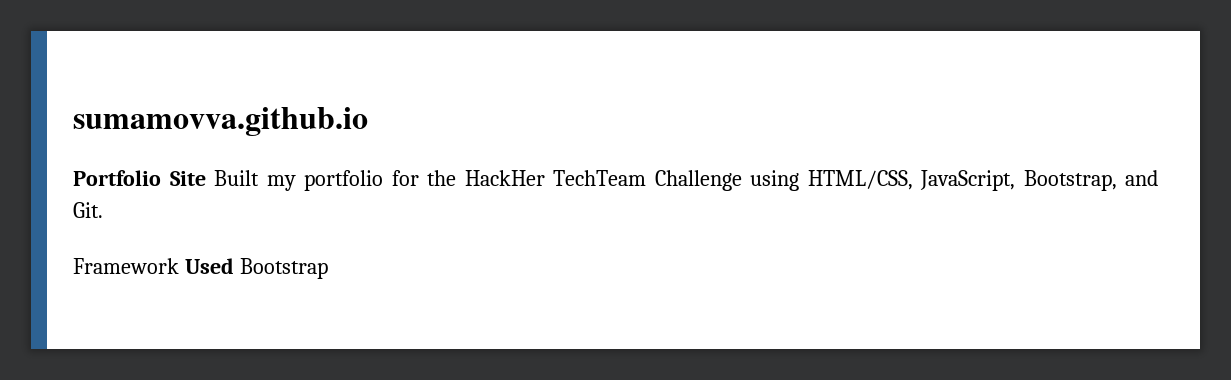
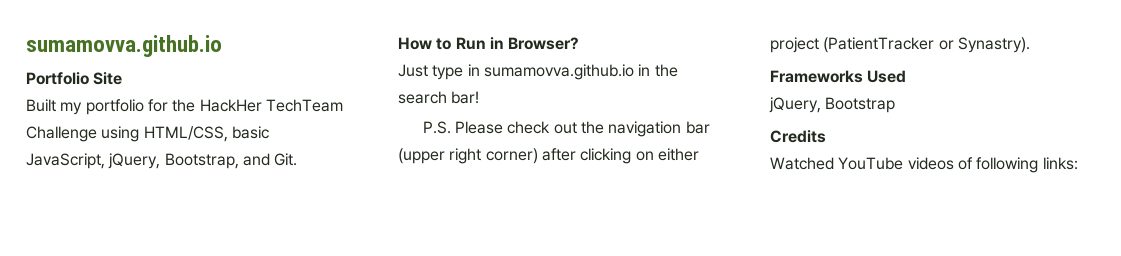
- Portfolio Site Built my portfolio for the HackHer TechTeam Challenge using HTML/CSS, JavaScript, Bootstrap, and Git.
+ Portfolio Site
+ Built my portfolio for the HackHer TechTeam Challenge using HTML/CSS, basic JavaScript, jQuery, Bootstrap, and Git.
- Framework Used Bootstrap
+ How to Run in Browser?
+ Just type in sumamovva.github.io in the search bar!
+ P.S. Please check out the navigation bar (upper right corner) after clicking on either project (PatientTracker or Synastry).
+ Frameworks Used
+ jQuery, Bootstrap
+ Credits
+ Watched YouTube videos of following links:

